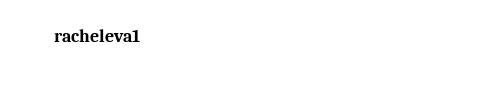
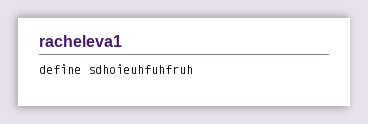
+ define sdhoieuhfuhfruh

